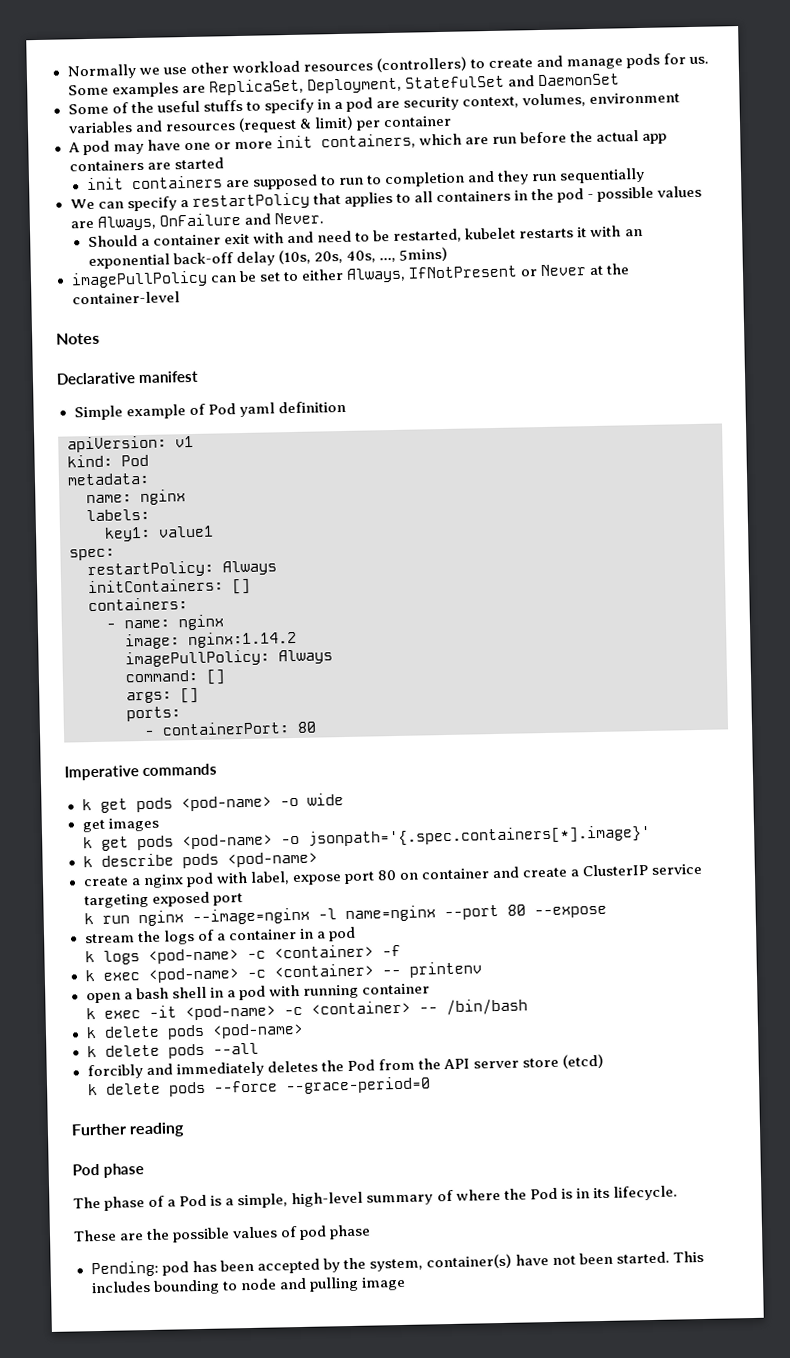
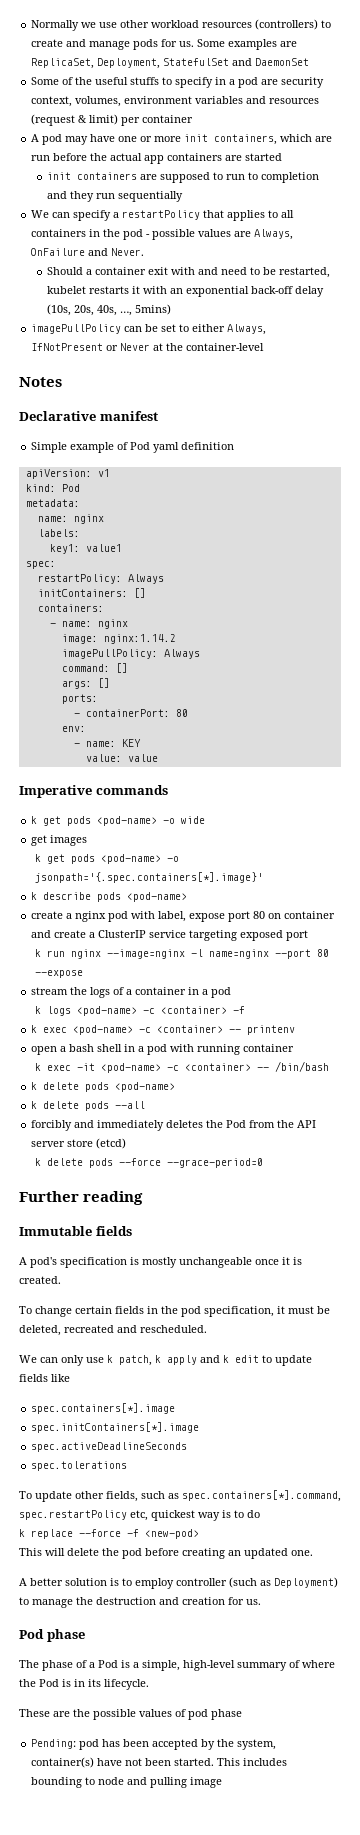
+ env:
+ - name: KEY
+ value: value
+ Immutable fields
+ A pod's specification is mostly unchangeable once it is created.
+ To change certain fields in the pod specification, it must be deleted, recreated and rescheduled.
+ We can only use k patch, k apply and k edit to update fields like
+ spec.containers[*].image
+ spec.initContainers[*].image
+ spec.activeDeadlineSeconds
+ spec.tolerations
+ To update other fields, such as spec.containers[*].command, spec.restartPolicy etc, quickest way is to do
+ k replace --force -f <new-pod>
+ This will delete the pod before creating an updated one.
+ A better solution is to employ controller (such as Deployment) to manage the destruction and creation for us.

